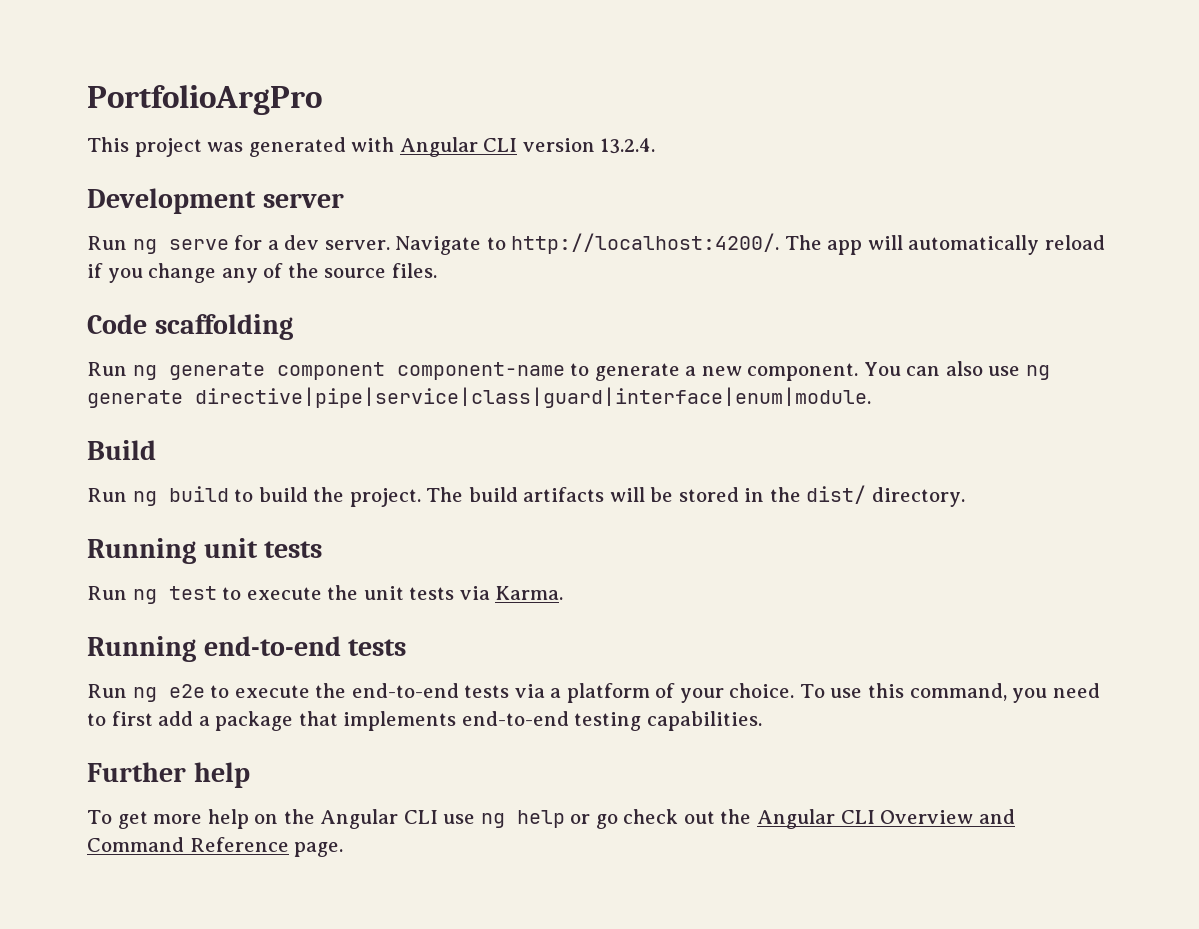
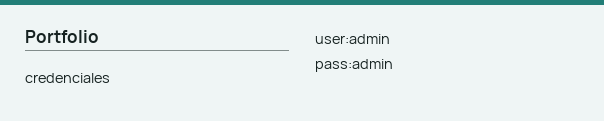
- PortfolioArgPro
- This project was generated with Angular CLI version 13.2.4.
- Development server
- Run ng serve for a dev server. Navigate to http://localhost:4200/. The app will automatically reload if you change any of the source files.
- Code scaffolding
- Run ng generate component component-name to generate a new component. You can also use ng generate directive|pipe|service|class|guard|interface|enum|module.
- Build
- Run ng build to build the project. The build artifacts will be stored in the dist/ directory.
- Running unit tests
- Run ng test to execute the unit tests via Karma.
- Running end-to-end tests
- Run ng e2e to execute the end-to-end tests via a platform of your choice. To use this command, you need to first add a package that implements end-to-end testing capabilities.
- Further help
- To get more help on the Angular CLI use ng help or go check out the Angular CLI Overview and Command Reference page.
+ Portfolio
+ credenciales
+ user:admin
+ pass:admin

